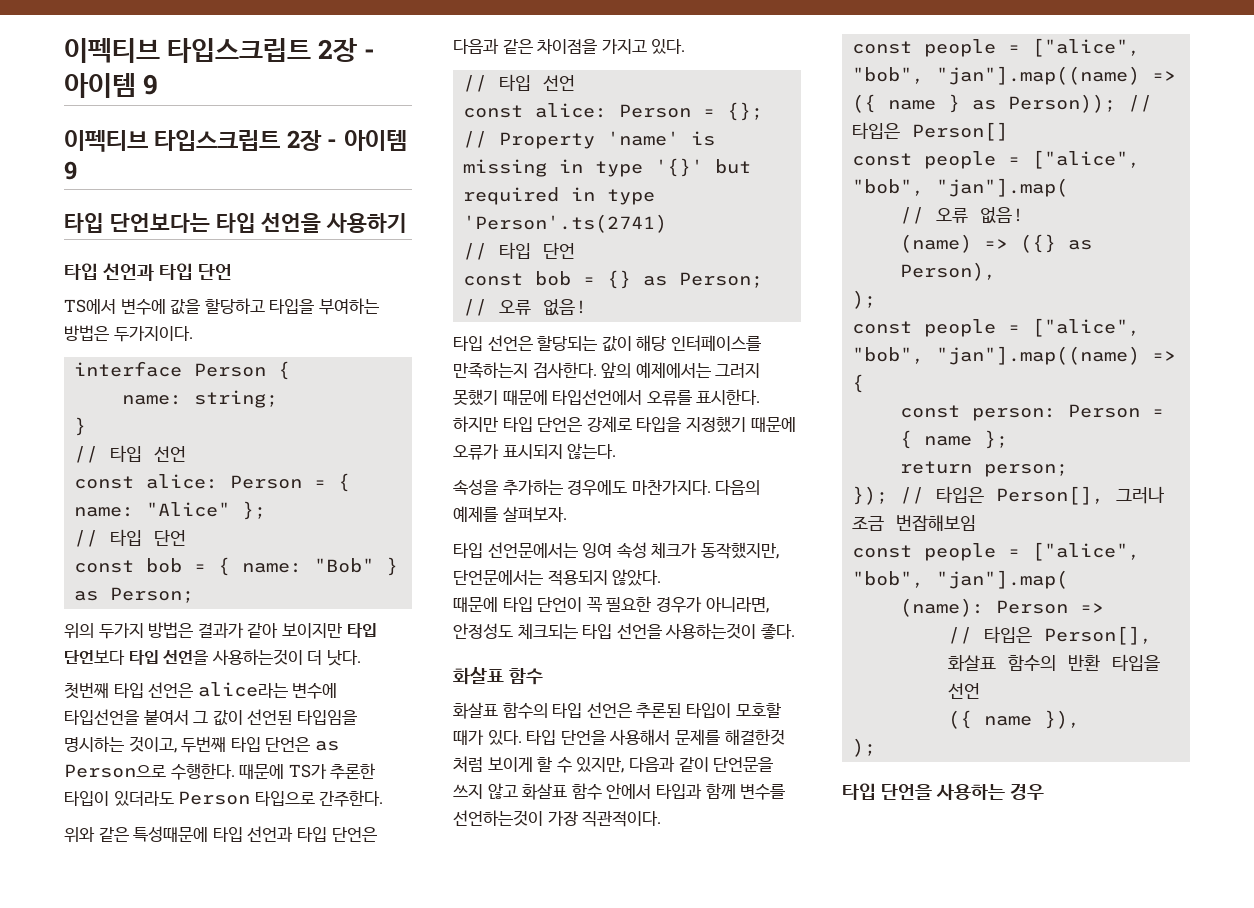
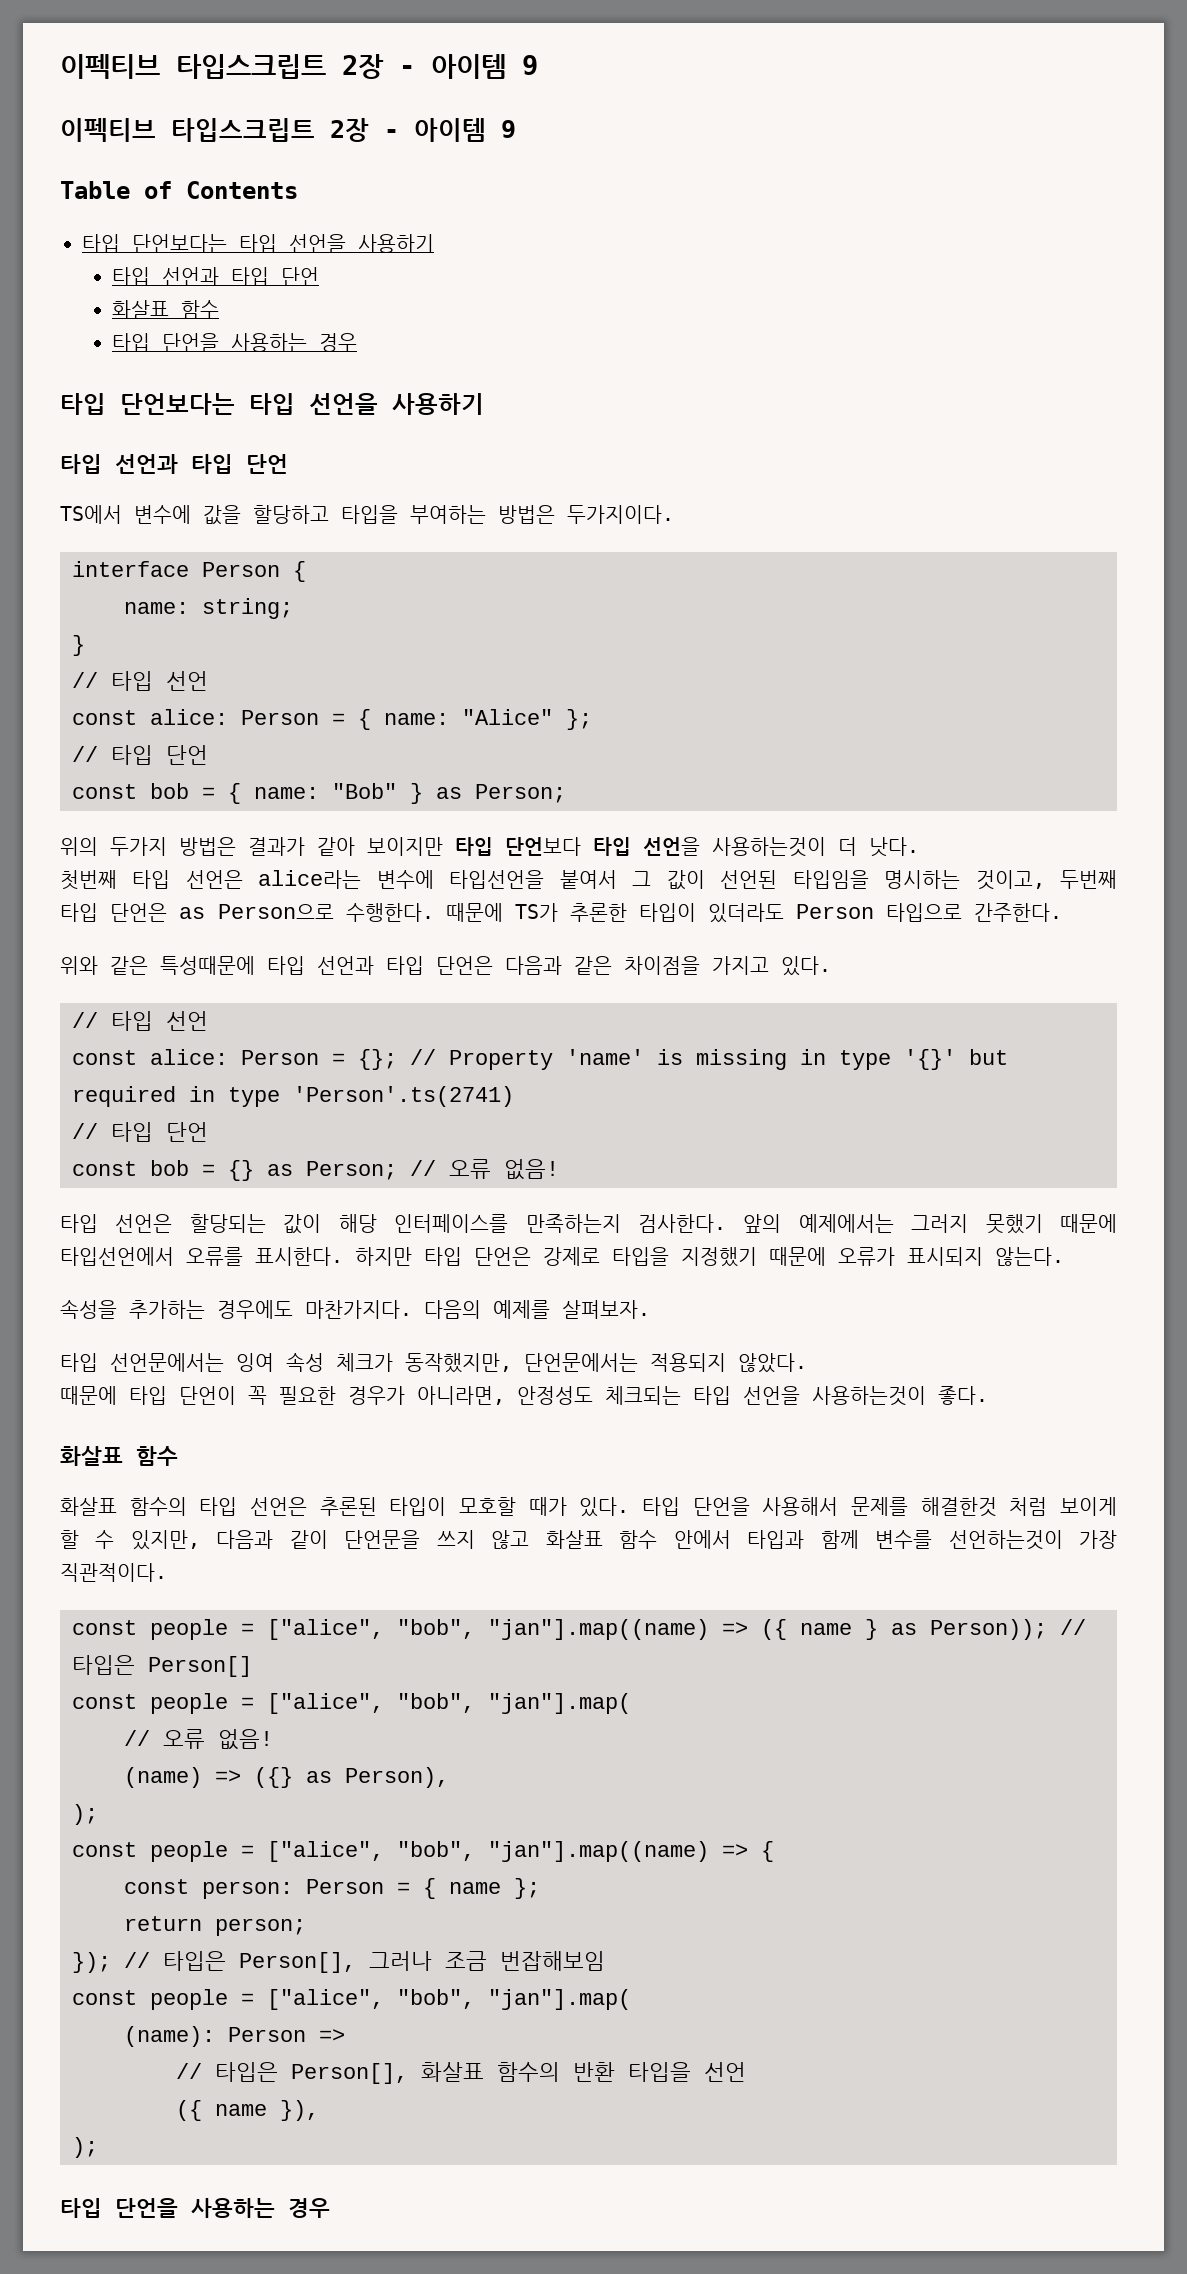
+ Table of Contents
+ 타입 단언보다는 타입 선언을 사용하기
+ 타입 선언과 타입 단언
+ 화살표 함수
+ 타입 단언을 사용하는 경우

